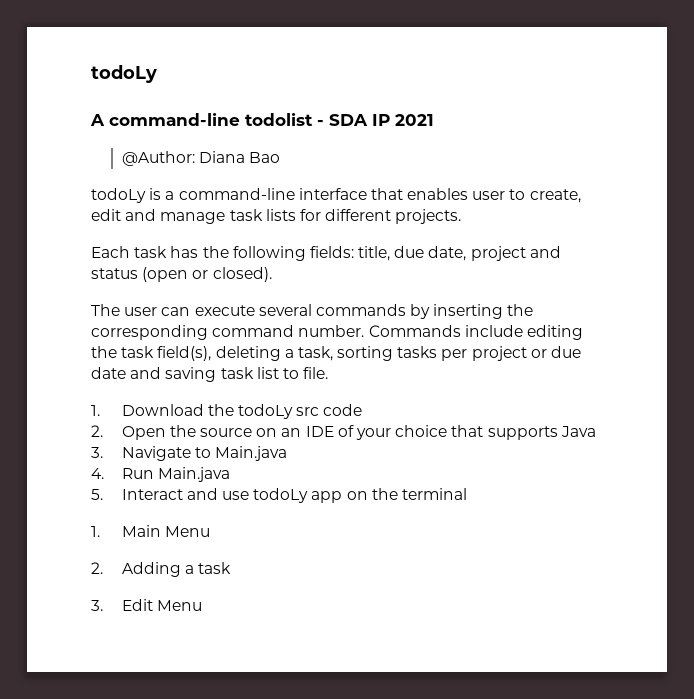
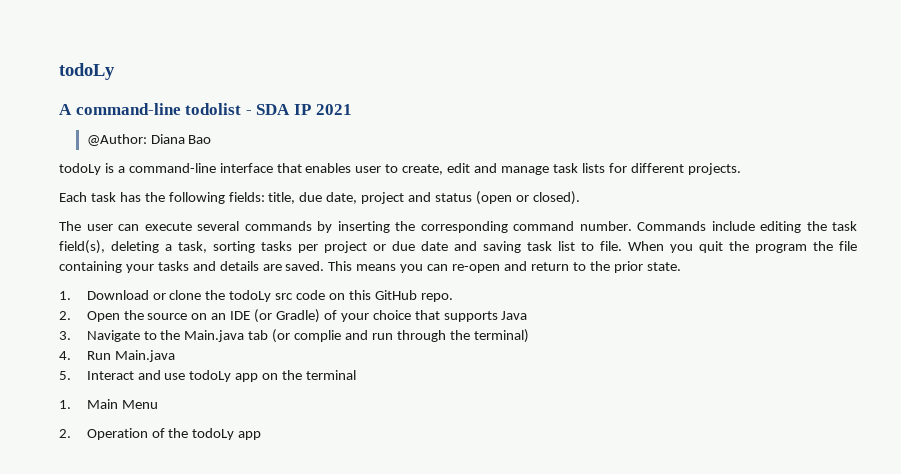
+ When you quit the program the file containing your tasks and details are saved. This means you can re-open and return to the prior state.
- 1. Download the todoLy src code
+ 1. Download or clone the todoLy src code on this GitHub repo.
- 2. Open the source on an IDE of your choice that supports Java
+ 2. Open the source on an IDE (or Gradle) of your choice that supports Java
- 3. Navigate to Main.java
+ 3. Navigate to the Main.java tab (or complie and run through the terminal)
- 2. Adding a task
- 3. Edit Menu
+ 2. Operation of the todoLy app

